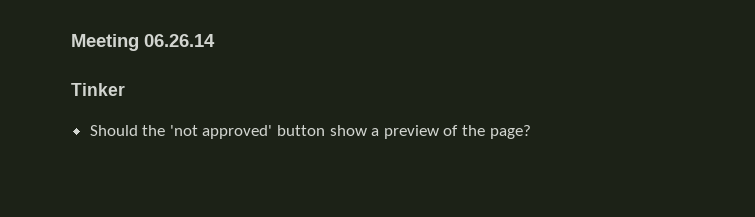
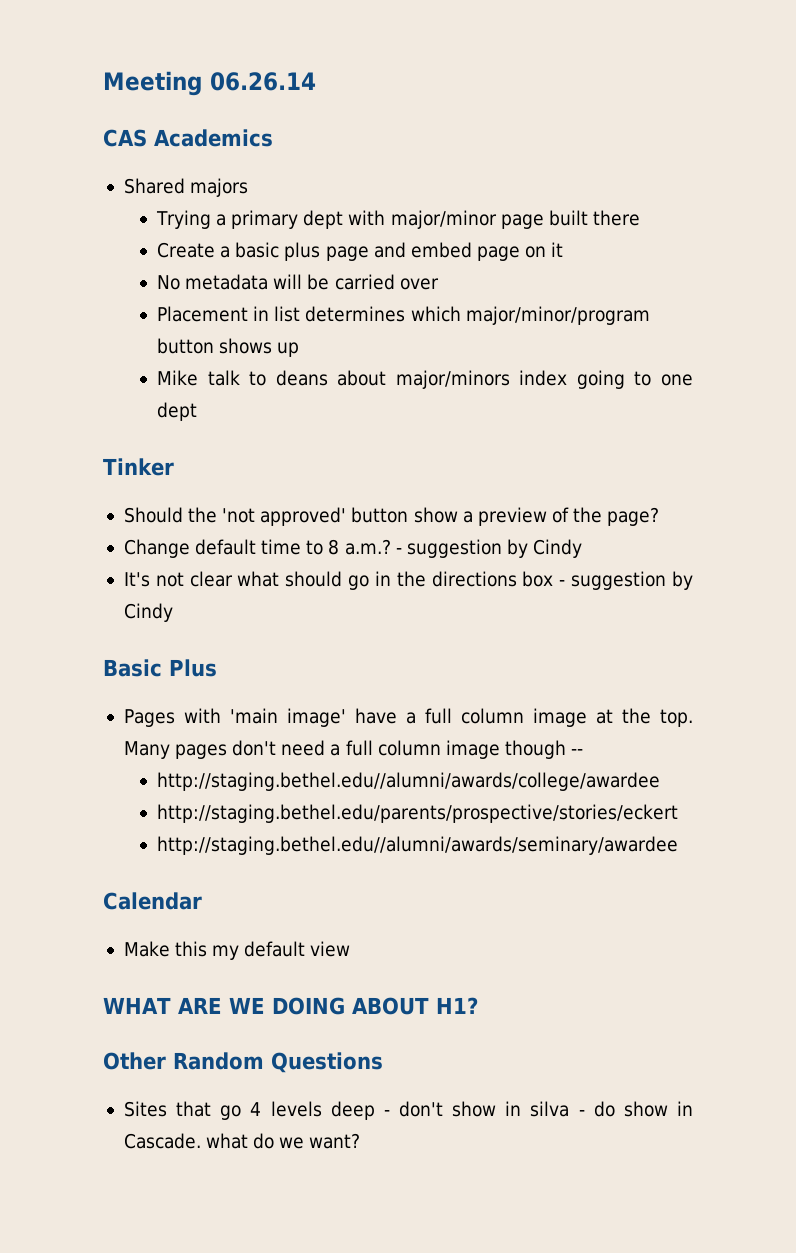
+ CAS Academics
+ Shared majors
+ Trying a primary dept with major/minor page built there
+ Create a basic plus page and embed page on it
+ No metadata will be carried over
+ Placement in list determines which major/minor/program button shows up
+ Mike talk to deans about major/minors index going to one dept
+ Change default time to 8 a.m.? - suggestion by Cindy
+ It's not clear what should go in the directions box - suggestion by Cindy
+ Basic Plus
+ Pages with 'main image' have a full column image at the top. Many pages don't need a full column image though --
+ http://staging.bethel.edu//alumni/awards/college/awardee
+ http://staging.bethel.edu/parents/prospective/stories/eckert
+ http://staging.bethel.edu//alumni/awards/seminary/awardee
+ Calendar
+ Make this my default view
+ WHAT ARE WE DOING ABOUT H1?
+ Other Random Questions
+ Sites that go 4 levels deep - don't show in silva - do show in Cascade. what do we want?

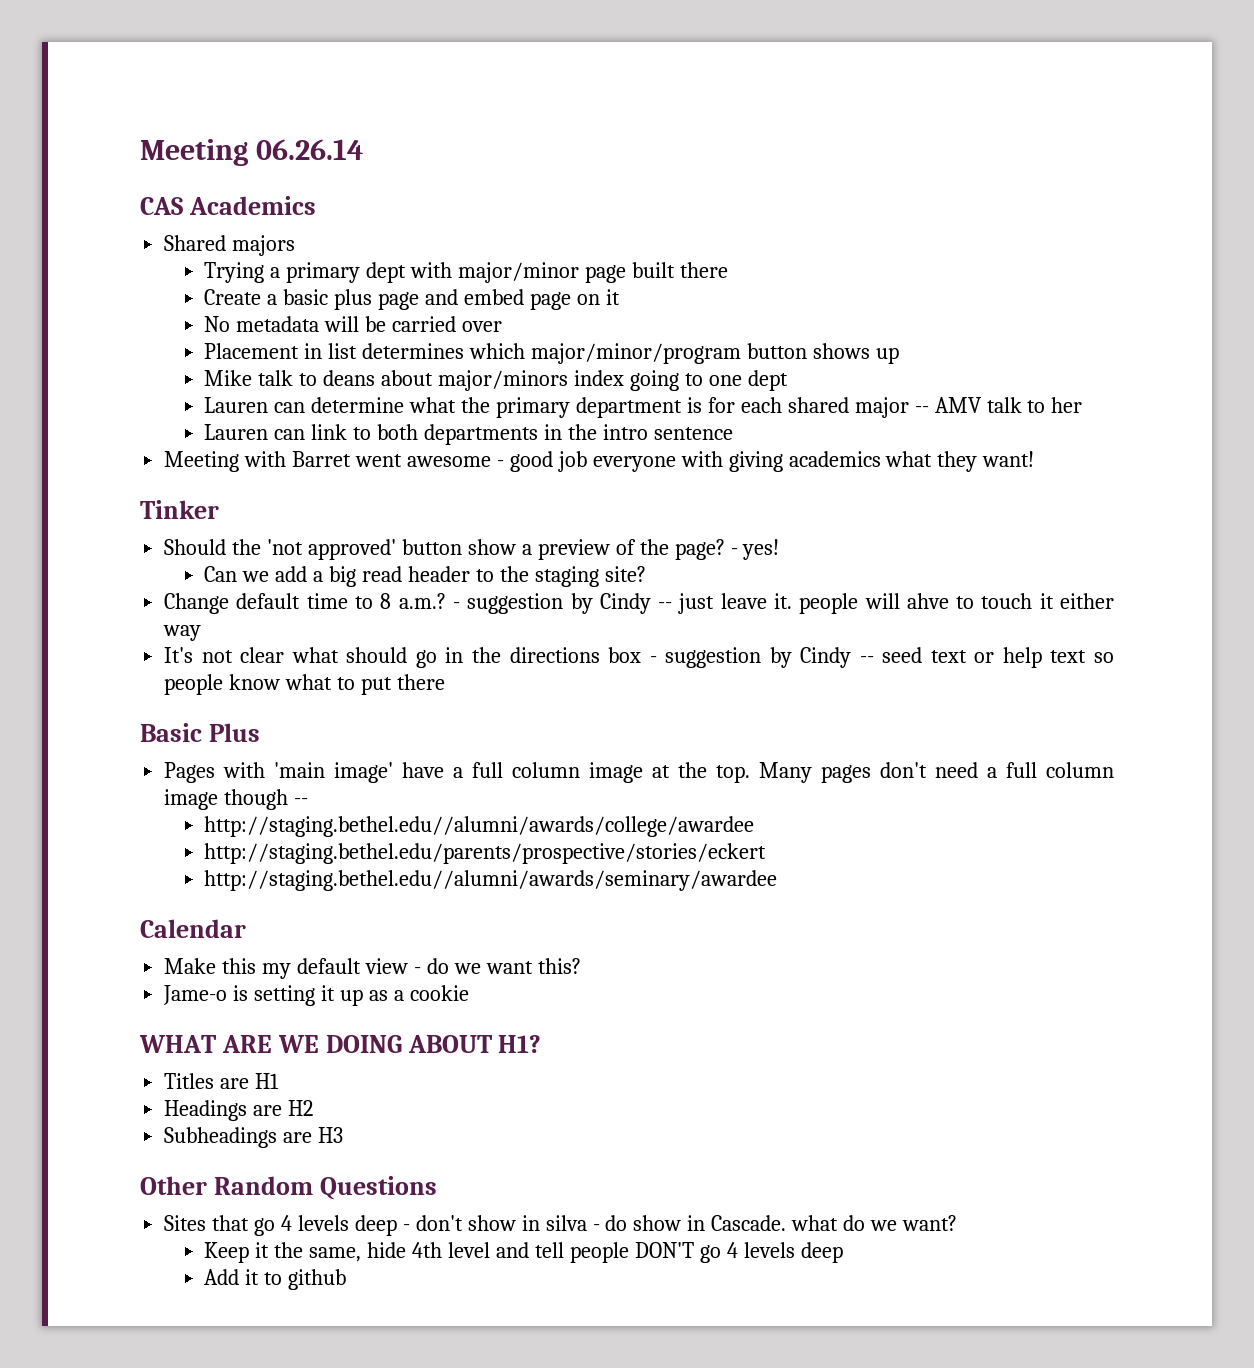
+ Lauren can determine what the primary department is for each shared major -- AMV talk to her
+ Lauren can link to both departments in the intro sentence
+ Meeting with Barret went awesome - good job everyone with giving academics what they want!
+ - yes!
+ Can we add a big read header to the staging site?
- Change default time to 8 a.m.? - suggestion by Cindy
+ Change default time to 8 a.m.? - suggestion by Cindy -- just leave it. people will ahve to touch it either way
- It's not clear what should go in the directions box - suggestion by Cindy
+ It's not clear what should go in the directions box - suggestion by Cindy -- seed text or help text so people know what to put there
- Make this my default view
+ Make this my default view - do we want this?
+ Jame-o is setting it up as a cookie
+ Titles are H1
+ Headings are H2
+ Subheadings are H3
+ Keep it the same, hide 4th level and tell people DON'T go 4 levels deep
+ Add it to github

